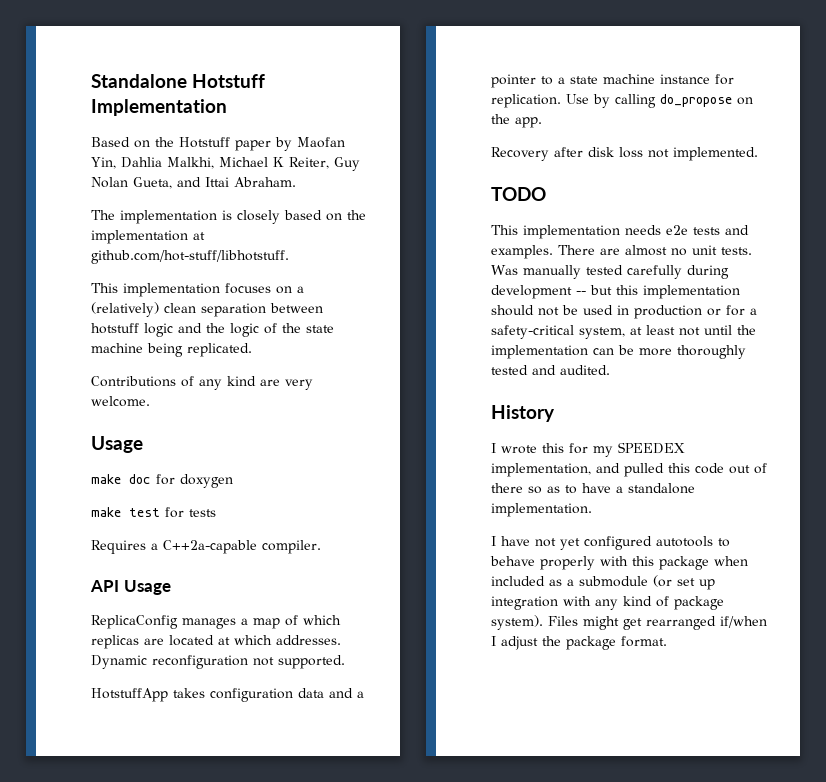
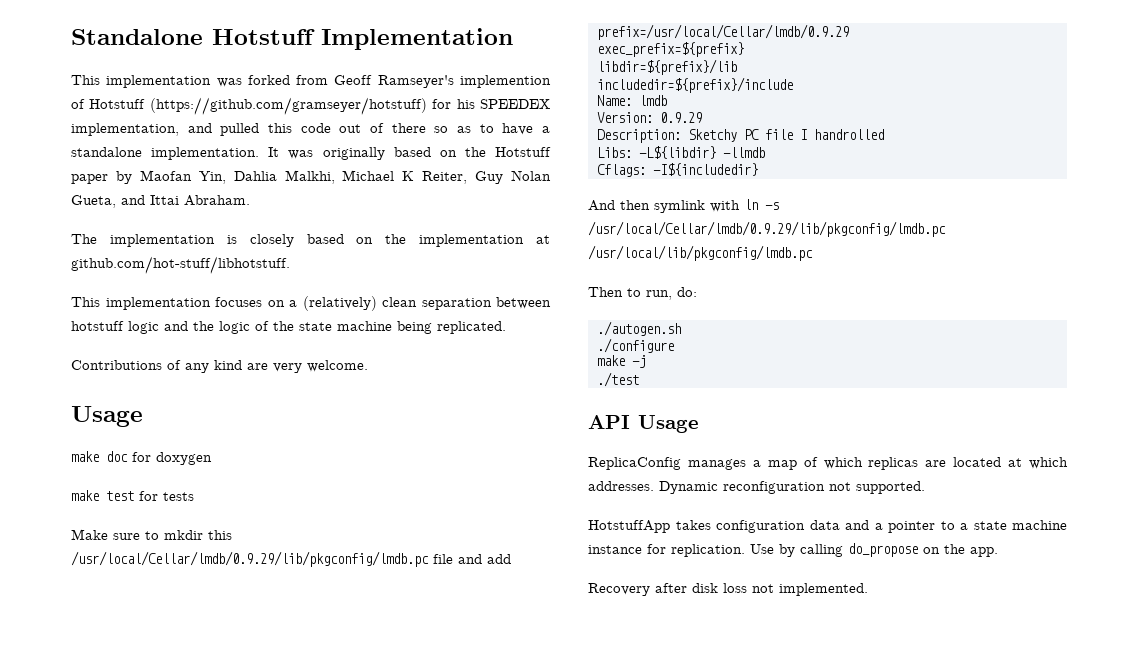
- Based on the Hotstuff paper by Maofan Yin, Dahlia Malkhi, Michael K Reiter, Guy Nolan Gueta, and Ittai Abraham.
+ This implementation was forked from Geoff Ramseyer's implemention of Hotstuff (https://github.com/gramseyer/hotstuff) for his SPEEDEX implementation, and pulled this code out of there so as to have a standalone implementation. It was originally based on the Hotstuff paper by Maofan Yin, Dahlia Malkhi, Michael K Reiter, Guy Nolan Gueta, and Ittai Abraham.
- Requires a C++2a-capable compiler.
+ Make sure to mkdir this /usr/local/Cellar/lmdb/0.9.29/lib/pkgconfig/lmdb.pc file and add
+ prefix=/usr/local/Cellar/lmdb/0.9.29
+ exec_prefix=${prefix}
+ libdir=${prefix}/lib
+ includedir=${prefix}/include
+ Name: lmdb
+ Version: 0.9.29
+ Description: Sketchy PC file I handrolled
+ Libs: -L${libdir} -llmdb
+ Cflags: -I${includedir}
+ And then symlink with ln -s /usr/local/Cellar/lmdb/0.9.29/lib/pkgconfig/lmdb.pc /usr/local/lib/pkgconfig/lmdb.pc
+ Then to run, do:
+ ./autogen.sh
+ ./configure
+ make -j
+ ./test
- TODO
- This implementation needs e2e tests and examples. There are almost no unit tests. Was manually tested carefully during development -- but this implementation should not be used in production or for a safety-critical system, at least not until the implementation can be more thoroughly tested and audited.
- History
- I wrote this for my SPEEDEX implementation, and pulled this code out of there so as to have a standalone implementation.
- I have not yet configured autotools to behave properly with this package when included as a submodule (or set up integration with any kind of package system). Files might get rearranged if/when I adjust the package format.

